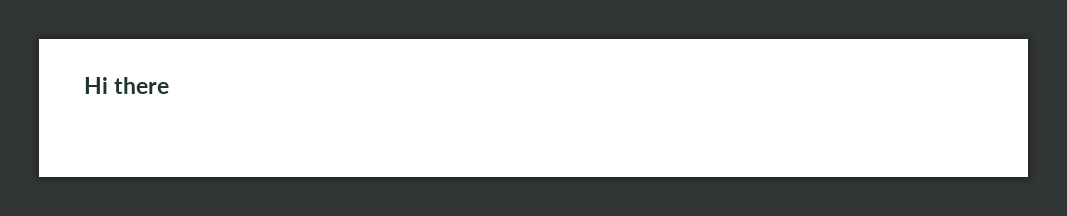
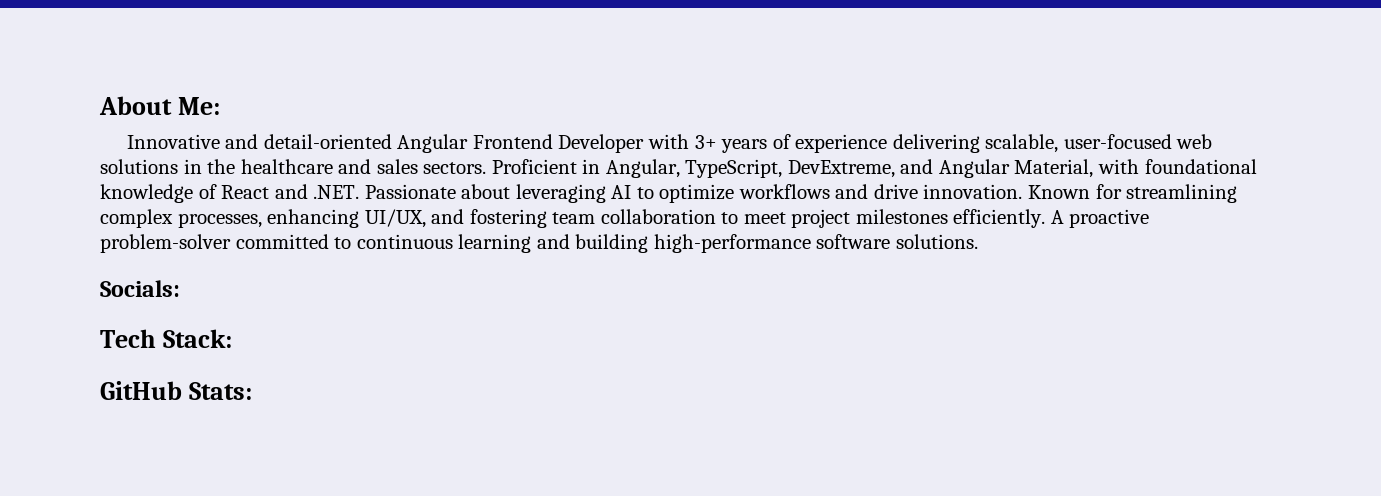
- Hi there
+ About Me:
+ Innovative and detail-oriented Angular Frontend Developer with 3+ years of experience delivering scalable, user-focused web solutions in the healthcare and sales sectors. Proficient in Angular, TypeScript, DevExtreme, and Angular Material, with foundational knowledge of React and .NET. Passionate about leveraging AI to optimize workflows and drive innovation. Known for streamlining complex processes, enhancing UI/UX, and fostering team collaboration to meet project milestones efficiently. A proactive problem-solver committed to continuous learning and building high-performance software solutions.
+ Socials:
+ Tech Stack:
+ GitHub Stats:

